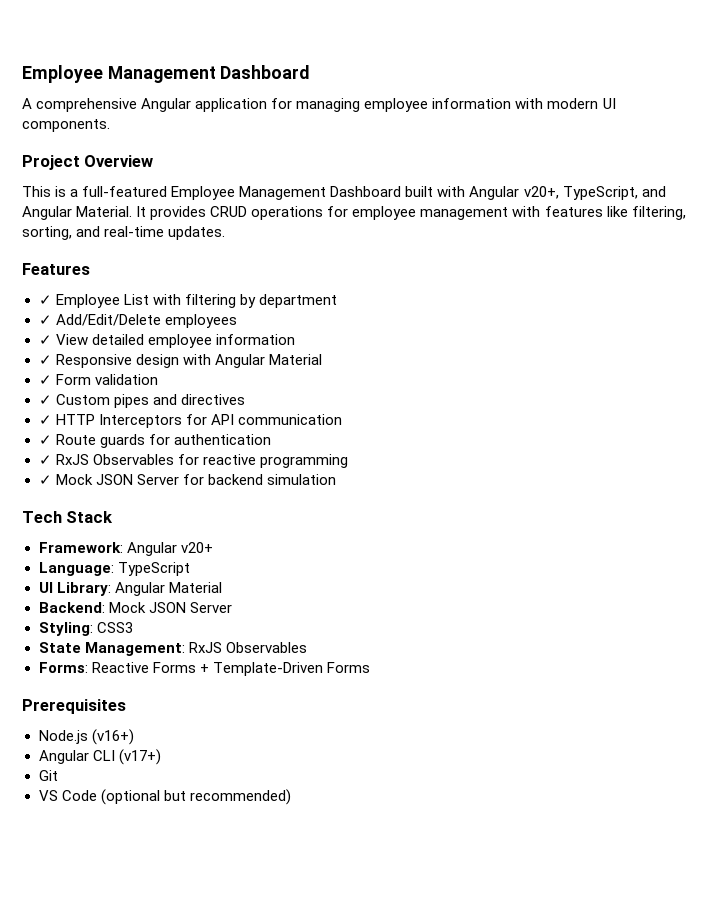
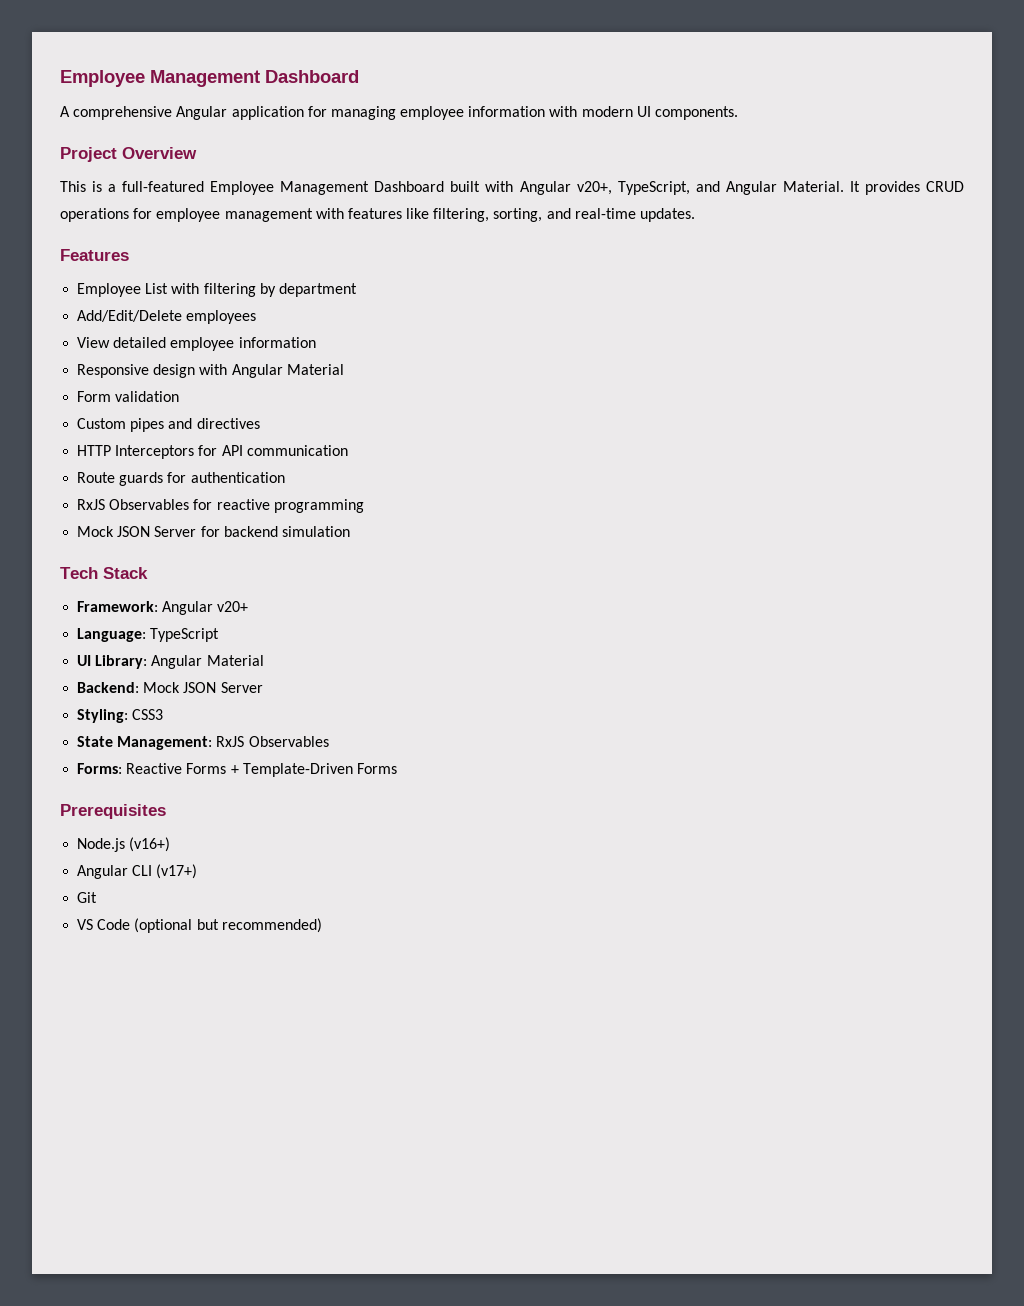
- ✓ Employee List with filtering by department
+ Employee List with filtering by department
- ✓ Add/Edit/Delete employees
+ Add/Edit/Delete employees
- ✓ View detailed employee information
+ View detailed employee information
- ✓ Responsive design with Angular Material
+ Responsive design with Angular Material
- ✓ Form validation
+ Form validation
- ✓ Custom pipes and directives
+ Custom pipes and directives
- ✓ HTTP Interceptors for API communication
+ HTTP Interceptors for API communication
- ✓ Route guards for authentication
+ Route guards for authentication
- ✓ RxJS Observables for reactive programming
+ RxJS Observables for reactive programming
- ✓ Mock JSON Server for backend simulation
+ Mock JSON Server for backend simulation

